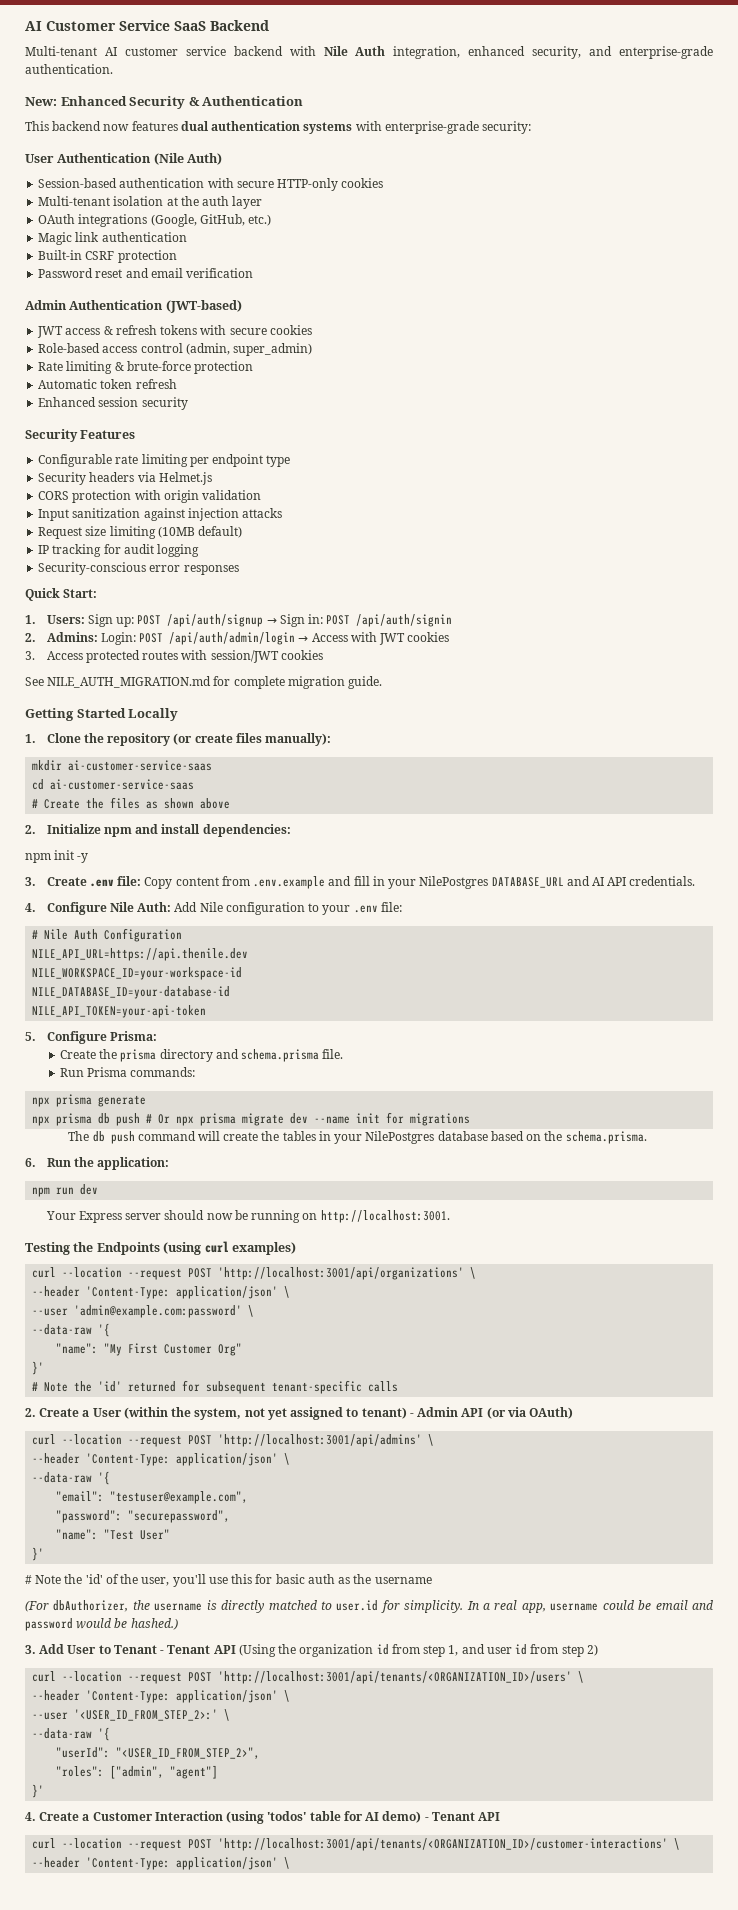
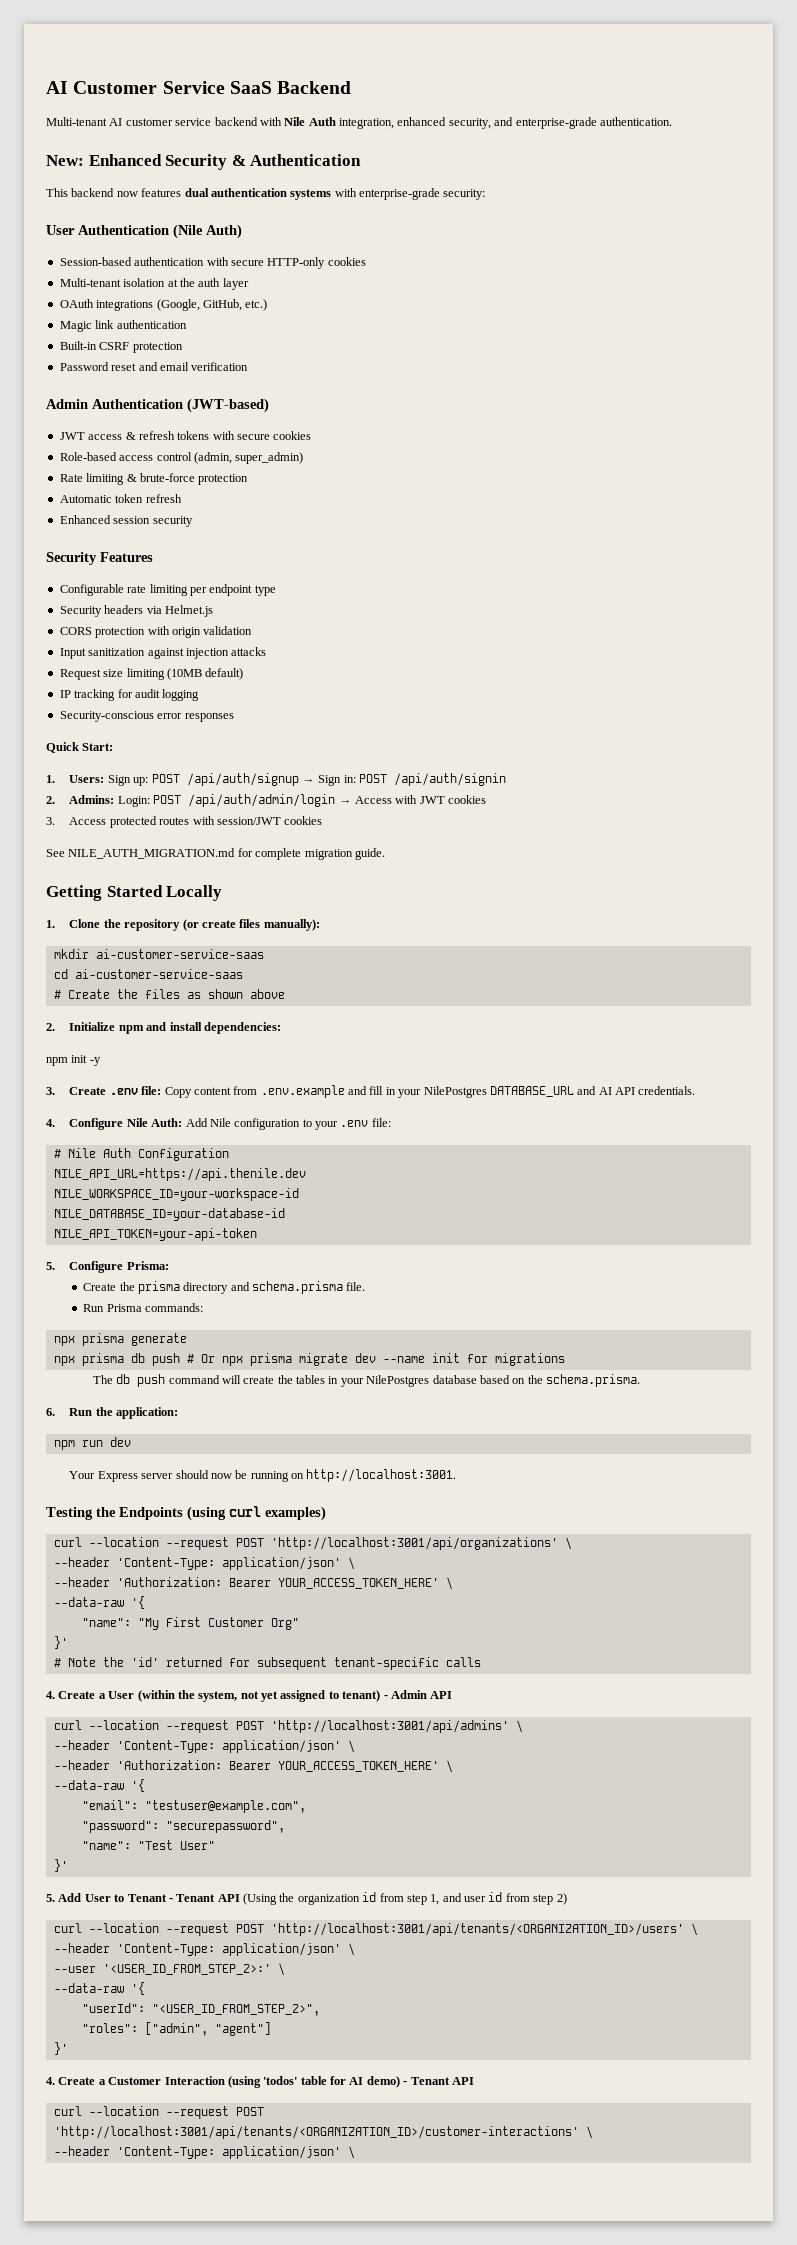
  curl --location --request POST 'http://localhost:3001/api/organizations' \
  --header 'Content-Type: application/json' \
- --user 'admin@example.com:password' \
+ --header 'Authorization: Bearer YOUR_ACCESS_TOKEN_HERE' \
- 2. Create a User (within the system, not yet assigned to tenant) - Admin API (or via OAuth)
+ 4. Create a User (within the system, not yet assigned to tenant) - Admin API
  curl --location --request POST 'http://localhost:3001/api/admins' \
  --header 'Content-Type: application/json' \
+ --header 'Authorization: Bearer YOUR_ACCESS_TOKEN_HERE' \
- # Note the 'id' of the user, you'll use this for basic auth as the username
- (For dbAuthorizer, the username is directly matched to user.id for simplicity. In a real app, username could be email and password would be hashed.)
- 3. Add User to Tenant - Tenant API (Using the organization id from step 1, and user id from step 2)
+ 5. Add User to Tenant - Tenant API (Using the organization id from step 1, and user id from step 2)

